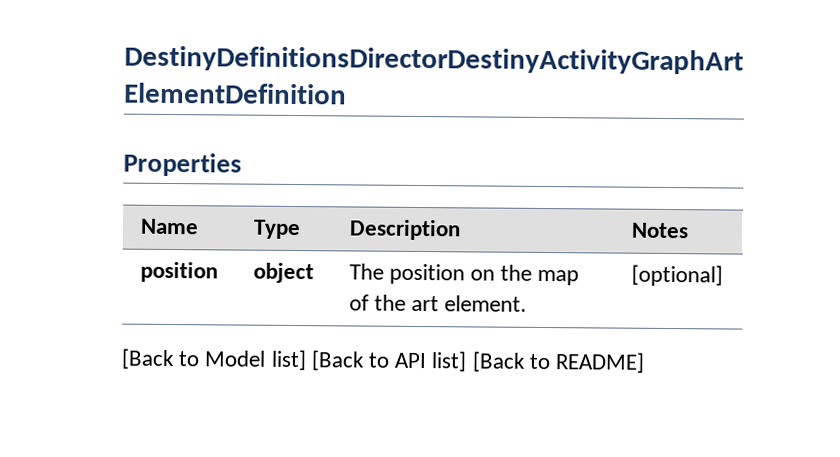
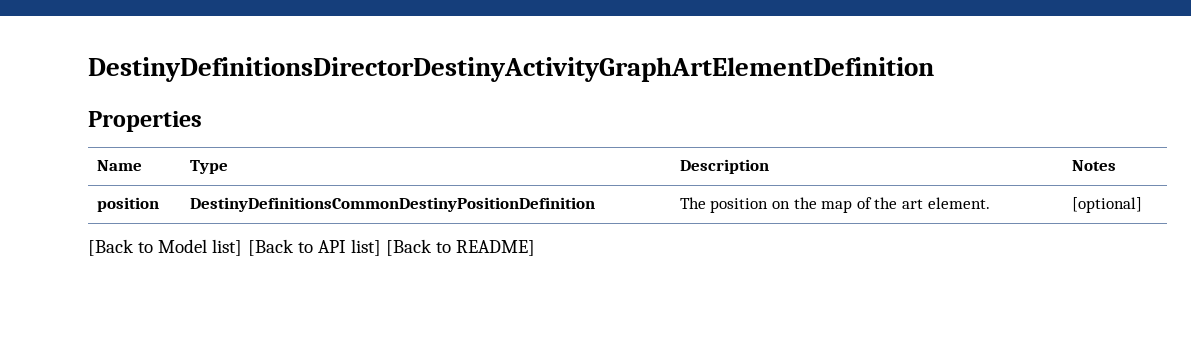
- position | object | The position on the map of the art element. | [optional]
+ position | DestinyDefinitionsCommonDestinyPositionDefinition | The position on the map of the art element. | [optional]

